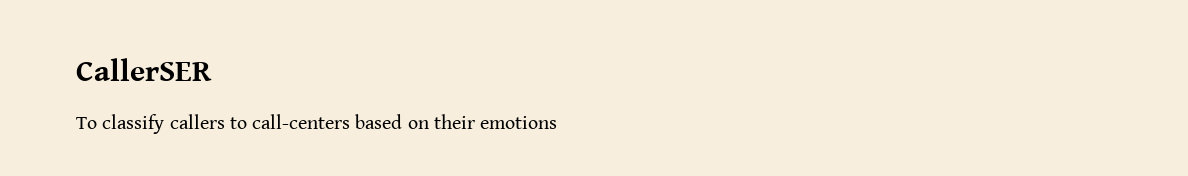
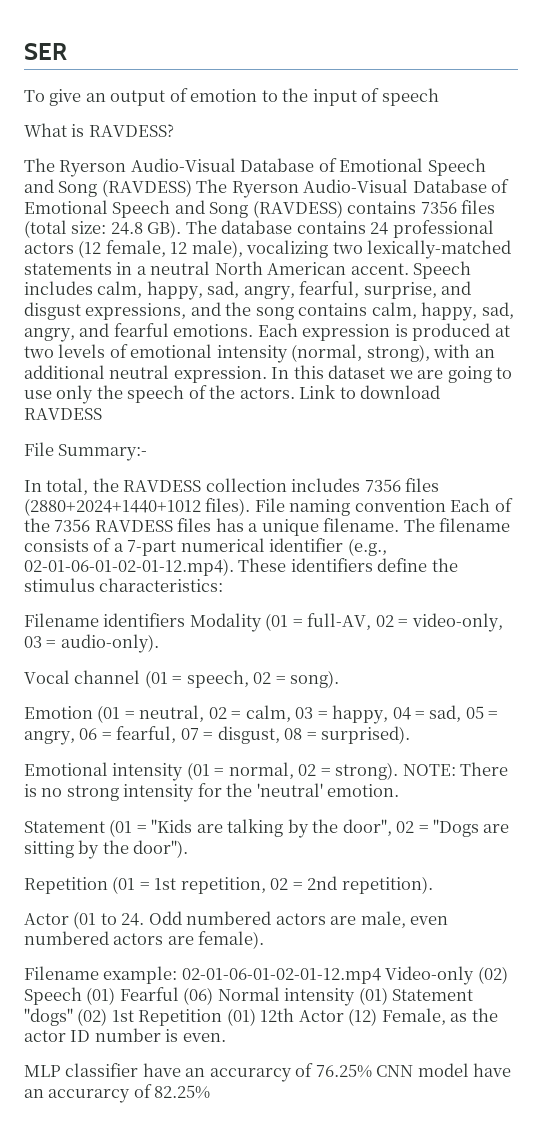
- CallerSER
+ SER
- To classify callers to call-centers based on their emotions
+ To give an output of emotion to the input of speech
+ What is RAVDESS?
+ The Ryerson Audio-Visual Database of Emotional Speech and Song (RAVDESS) The Ryerson Audio-Visual Database of Emotional Speech and Song (RAVDESS) contains 7356 files (total size: 24.8 GB). The database contains 24 professional actors (12 female, 12 male), vocalizing two lexically-matched statements in a neutral North American accent. Speech includes calm, happy, sad, angry, fearful, surprise, and disgust expressions, and the song contains calm, happy, sad, angry, and fearful emotions. Each expression is produced at two levels of emotional intensity (normal, strong), with an additional neutral expression. In this dataset we are going to use only the speech of the actors. Link to download RAVDESS
+ File Summary:-
+ In total, the RAVDESS collection includes 7356 files (2880+2024+1440+1012 files). File naming convention Each of the 7356 RAVDESS files has a unique filename. The filename consists of a 7-part numerical identifier (e.g., 02-01-06-01-02-01-12.mp4). These identifiers define the stimulus characteristics:
+ Filename identifiers Modality (01 = full-AV, 02 = video-only, 03 = audio-only).
+ Vocal channel (01 = speech, 02 = song).
+ Emotion (01 = neutral, 02 = calm, 03 = happy, 04 = sad, 05 = angry, 06 = fearful, 07 = disgust, 08 = surprised).
+ Emotional intensity (01 = normal, 02 = strong). NOTE: There is no strong intensity for the 'neutral' emotion.
+ Statement (01 = "Kids are talking by the door", 02 = "Dogs are sitting by the door").
+ Repetition (01 = 1st repetition, 02 = 2nd repetition).
+ Actor (01 to 24. Odd numbered actors are male, even numbered actors are female).
+ Filename example: 02-01-06-01-02-01-12.mp4 Video-only (02) Speech (01) Fearful (06) Normal intensity (01) Statement "dogs" (02) 1st Repetition (01) 12th Actor (12) Female, as the actor ID number is even.
+ MLP classifier have an accurarcy of 76.25% CNN model have an accurarcy of 82.25%

